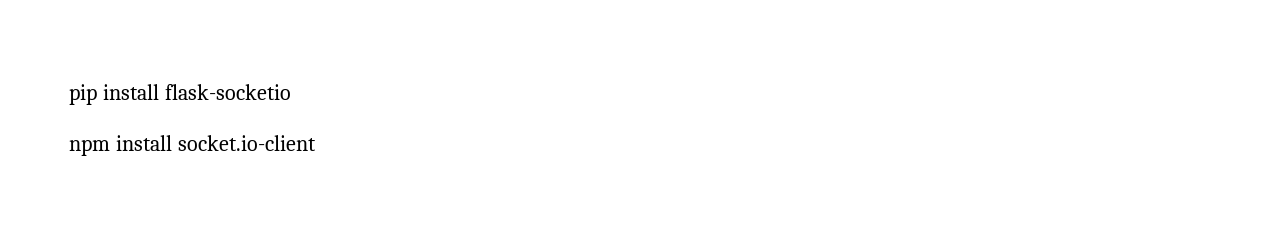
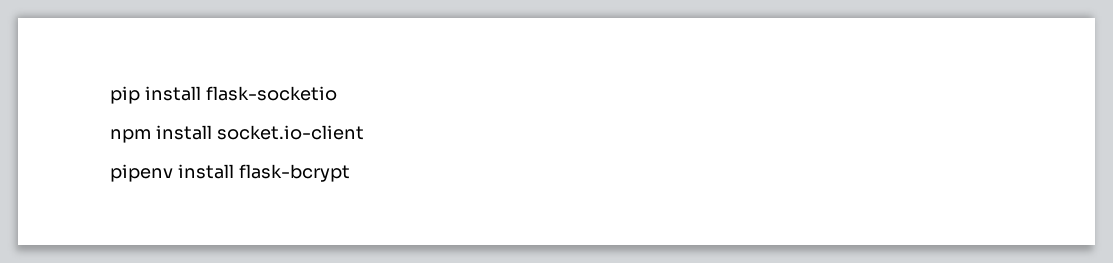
+ pipenv install flask-bcrypt

